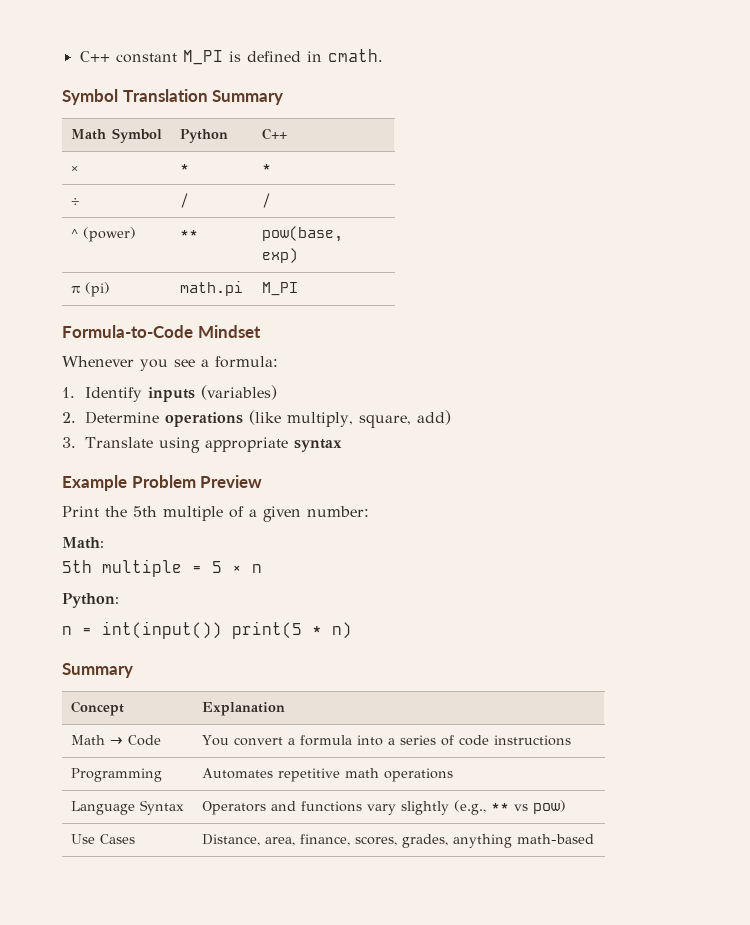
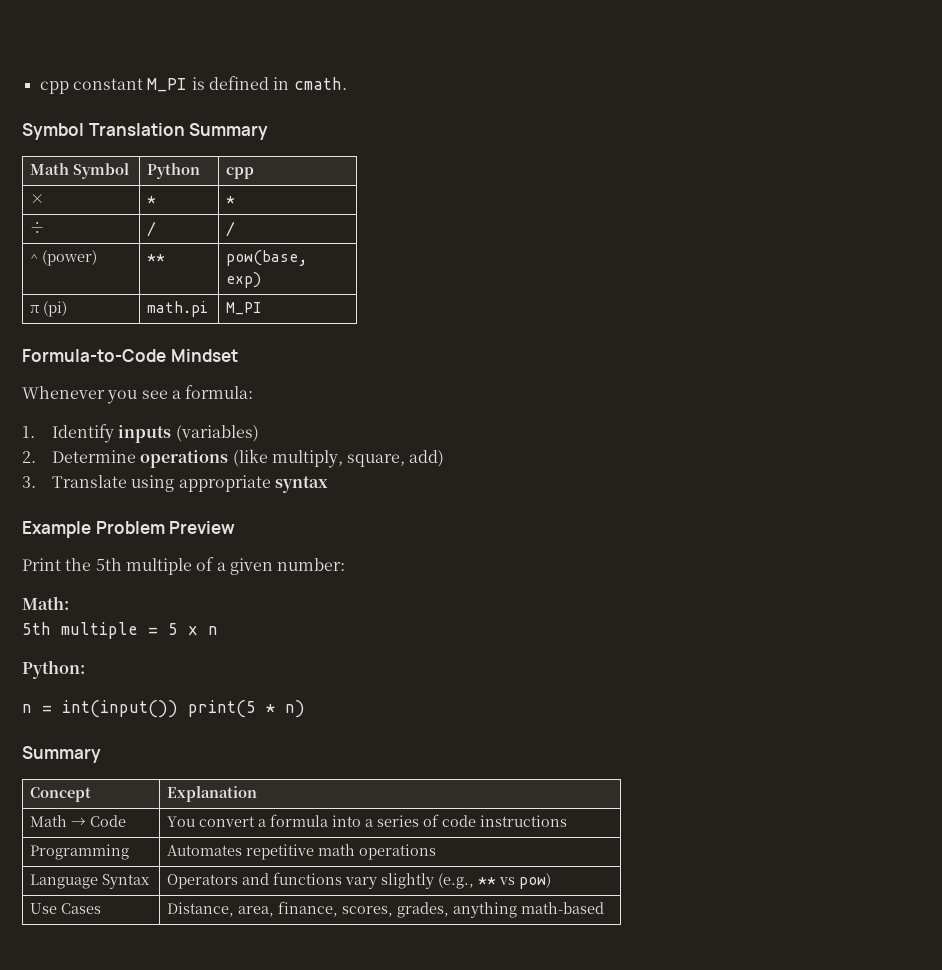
- C++ constant M_PI is defined in cmath.
+ cpp constant M_PI is defined in cmath.
- Math Symbol | Python | C++
+ Math Symbol | Python | cpp

